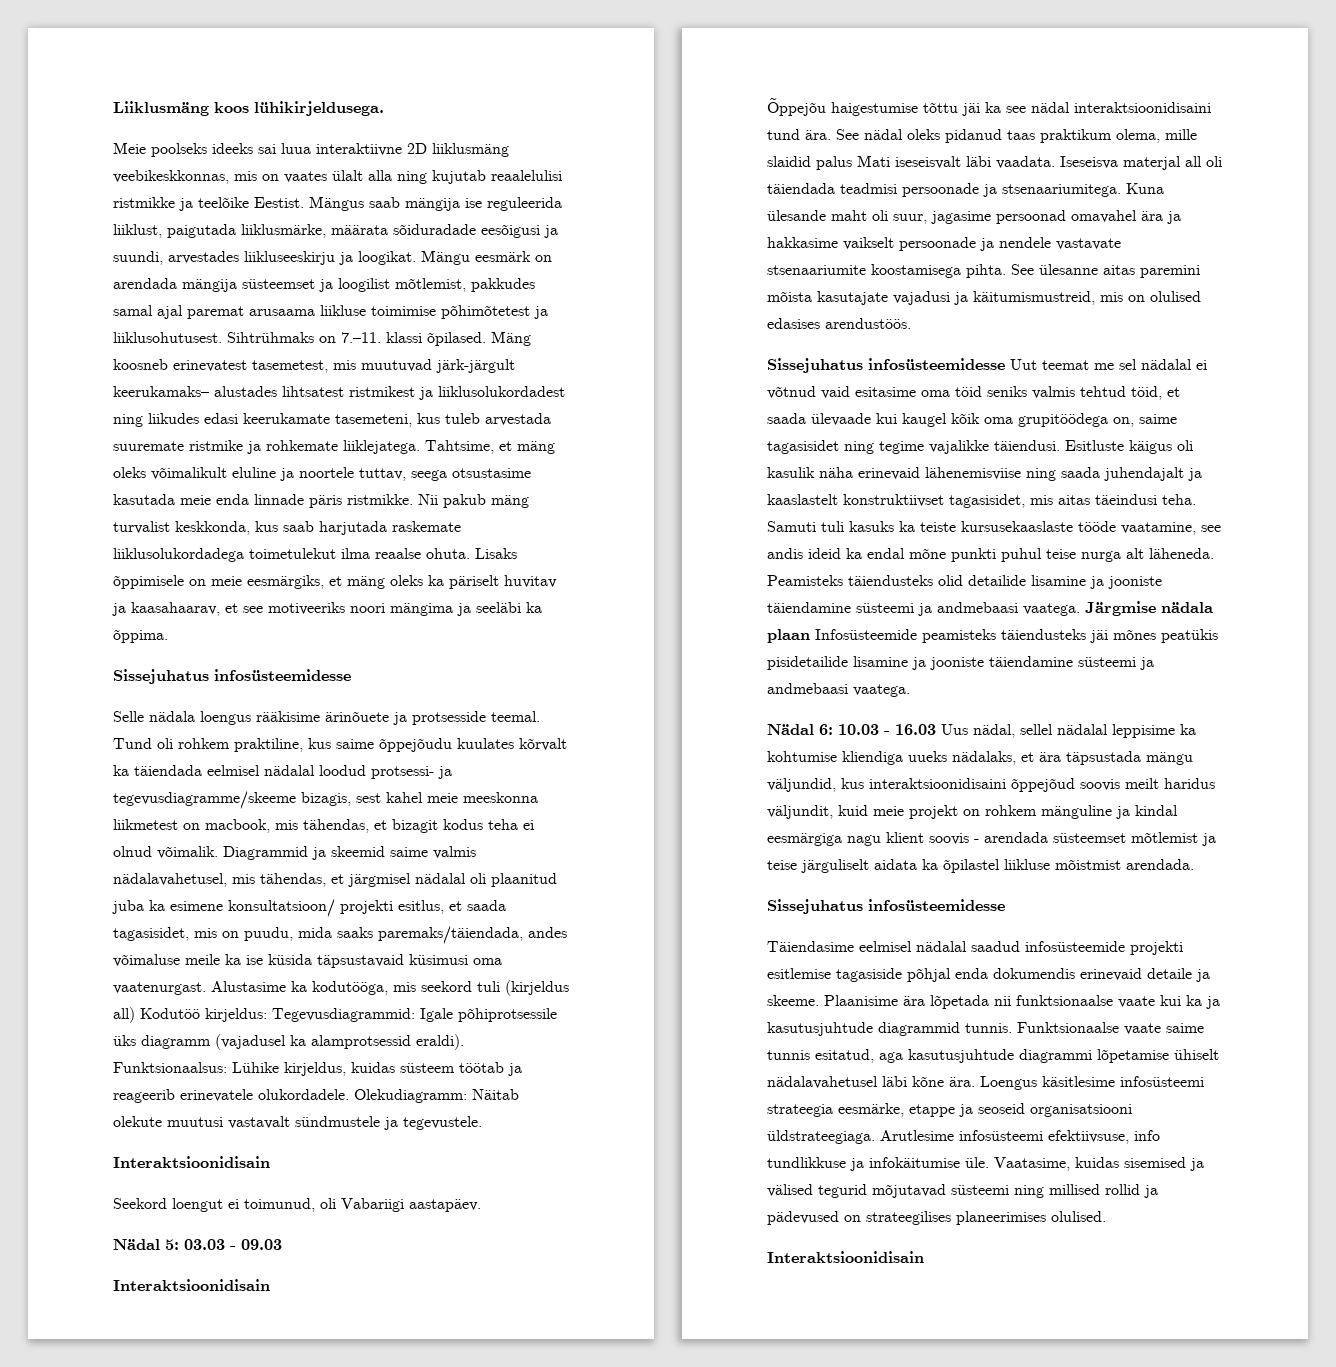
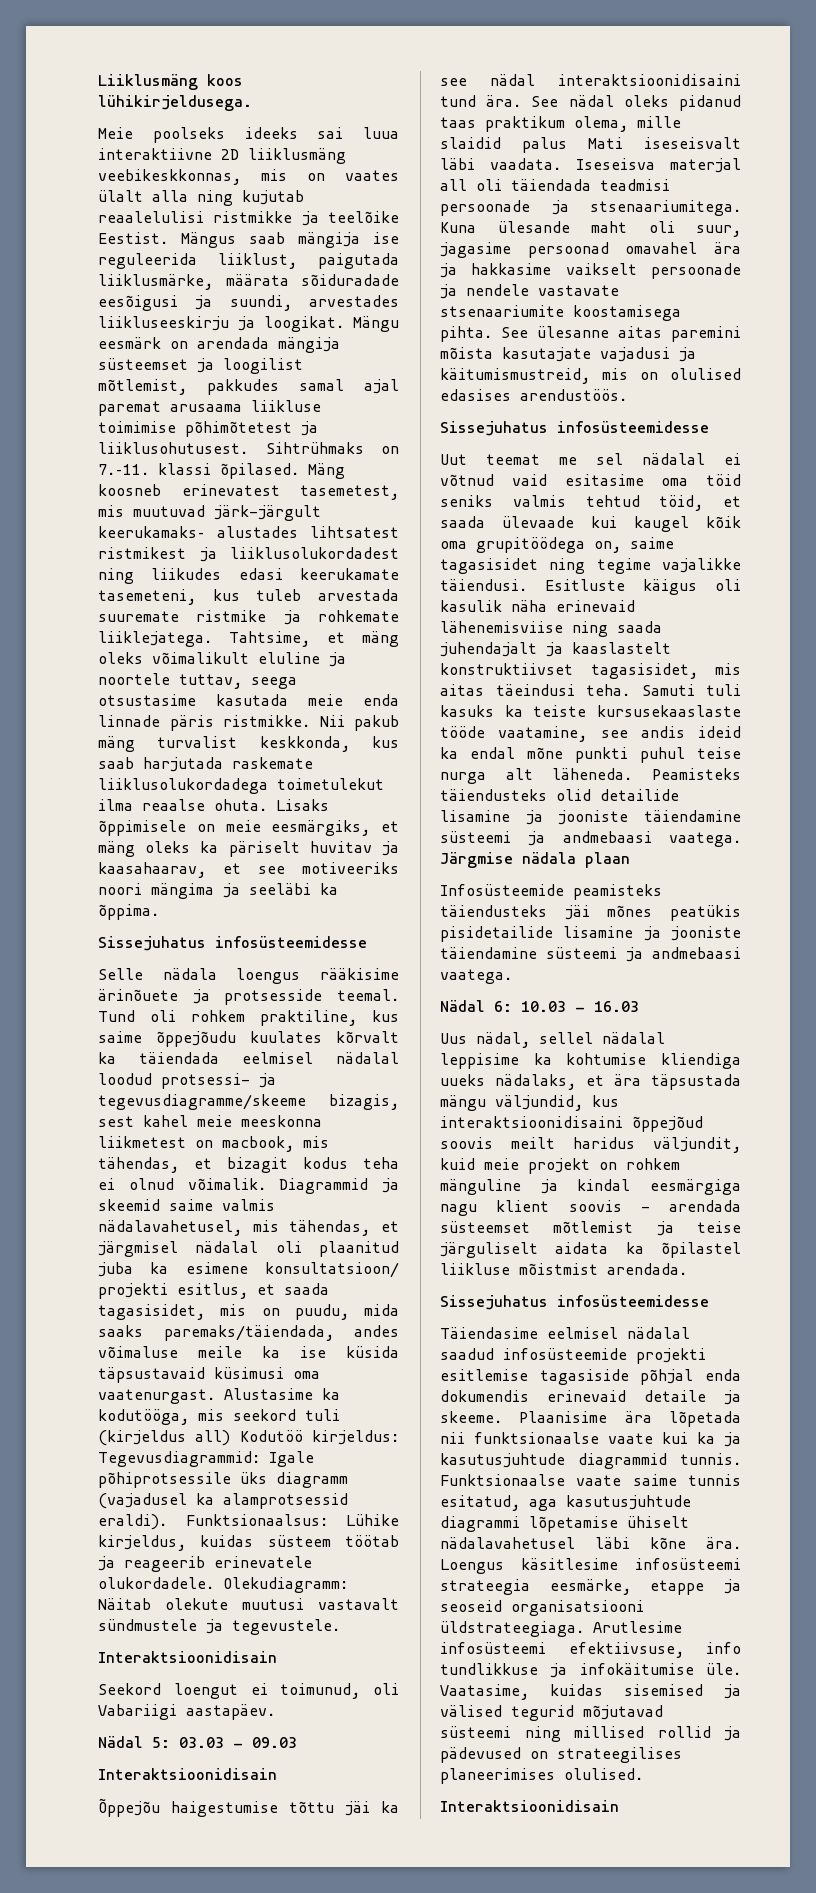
  See ülesanne aitas paremini mõista kasutajate vajadusi ja käitumismustreid, mis on olulised edasises arendustöös.
- Sissejuhatus infosüsteemidesse Uut teemat me sel nädalal ei võtnud vaid esitasime oma töid seniks valmis tehtud töid, et saada ülevaade kui kaugel kõik oma grupitöödega on, saime tagasisidet ning tegime vajalikke täiendusi.
+ Sissejuhatus infosüsteemidesse
+ Uut teemat me sel nädalal ei võtnud vaid esitasime oma töid seniks valmis tehtud töid, et saada ülevaade kui kaugel kõik oma grupitöödega on, saime tagasisidet ning tegime vajalikke täiendusi.
- Järgmise nädala plaan Infosüsteemide peamisteks täiendusteks jäi mõnes peatükis pisidetailide lisamine ja jooniste täiendamine süsteemi ja andmebaasi vaatega.
+ Järgmise nädala plaan
+ Infosüsteemide peamisteks täiendusteks jäi mõnes peatükis pisidetailide lisamine ja jooniste täiendamine süsteemi ja andmebaasi vaatega.
- Nädal 6: 10.03 - 16.03 Uus nädal, sellel nädalal leppisime ka kohtumise kliendiga uueks nädalaks, et ära täpsustada mängu väljundid, kus interaktsioonidisaini õppejõud soovis meilt haridus väljundit, kuid meie projekt on rohkem mänguline ja kindal eesmärgiga nagu klient soovis - arendada süsteemset mõtlemist ja teise järguliselt aidata ka õpilastel liikluse mõistmist arendada.
+ Nädal 6: 10.03 - 16.03
+ Uus nädal, sellel nädalal leppisime ka kohtumise kliendiga uueks nädalaks, et ära täpsustada mängu väljundid, kus interaktsioonidisaini õppejõud soovis meilt haridus väljundit, kuid meie projekt on rohkem mänguline ja kindal eesmärgiga nagu klient soovis - arendada süsteemset mõtlemist ja teise järguliselt aidata ka õpilastel liikluse mõistmist arendada.

